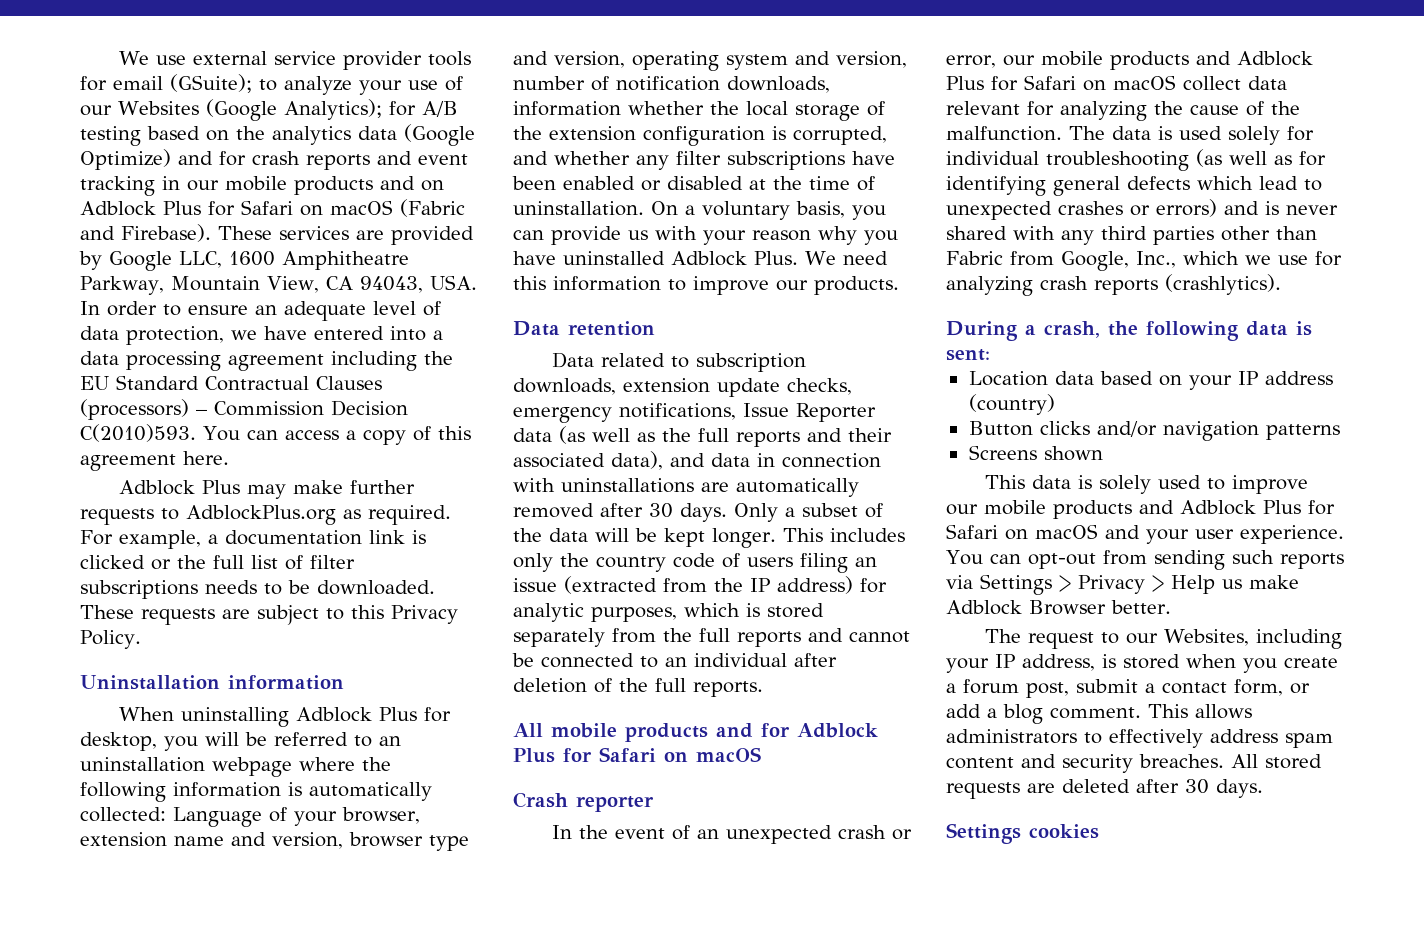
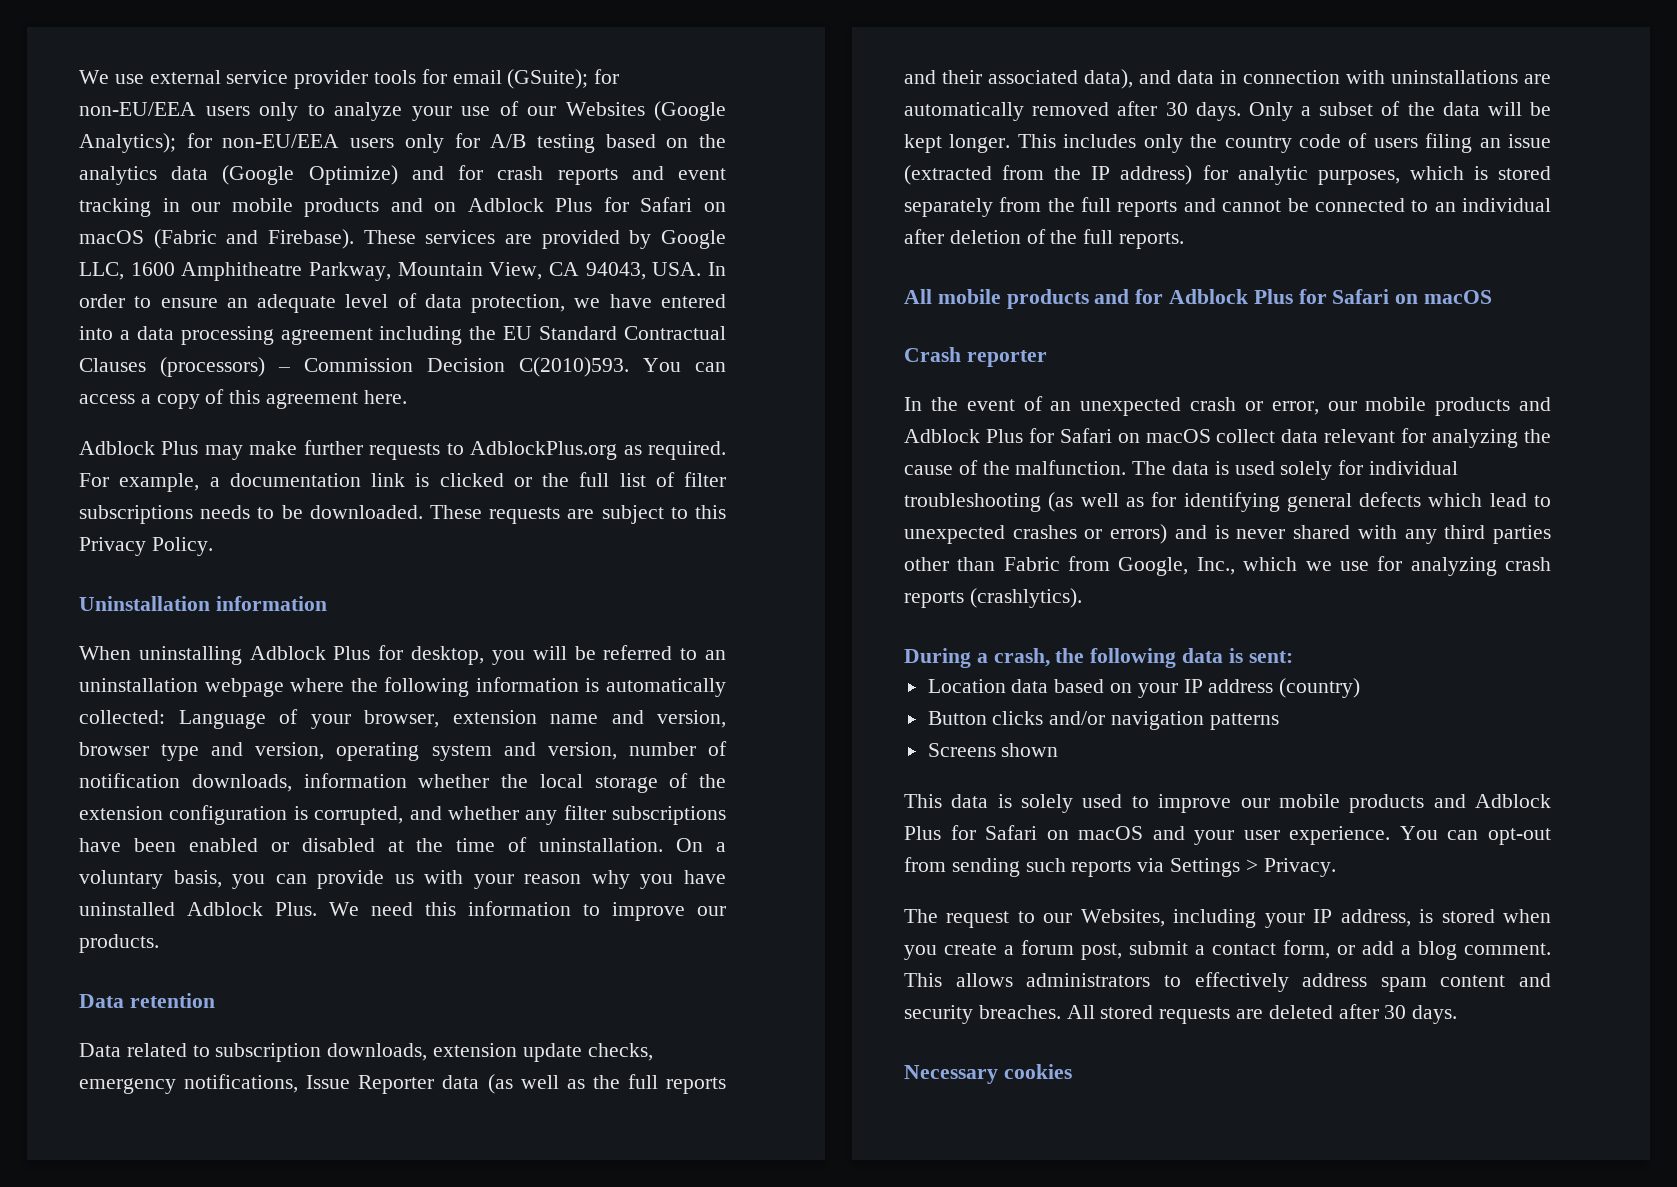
- We use external service provider tools for email (GSuite); to analyze your use of our Websites (Google Analytics); for A/B testing based on the analytics data (Google Optimize) and for crash reports and event tracking in our mobile products and on Adblock Plus for Safari on macOS (Fabric and Firebase).
+ We use external service provider tools for email (GSuite); for non-EU/EEA users only to analyze your use of our Websites (Google Analytics); for non-EU/EEA users only for A/B testing based on the analytics data (Google Optimize) and for crash reports and event tracking in our mobile products and on Adblock Plus for Safari on macOS (Fabric and Firebase).
- You can opt-out from sending such reports via Settings > Privacy > Help us make Adblock Browser better.
+ You can opt-out from sending such reports via Settings > Privacy.
- Settings cookies
+ Necessary cookies

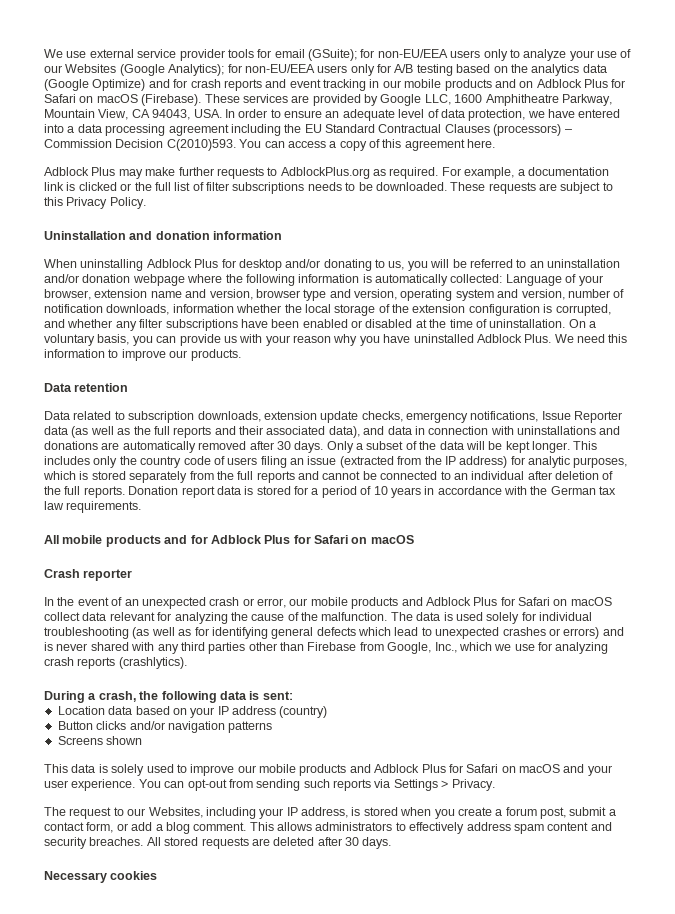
- We use external service provider tools for email (GSuite); for non-EU/EEA users only to analyze your use of our Websites (Google Analytics); for non-EU/EEA users only for A/B testing based on the analytics data (Google Optimize) and for crash reports and event tracking in our mobile products and on Adblock Plus for Safari on macOS (Fabric and Firebase).
+ We use external service provider tools for email (GSuite); for non-EU/EEA users only to analyze your use of our Websites (Google Analytics); for non-EU/EEA users only for A/B testing based on the analytics data (Google Optimize) and for crash reports and event tracking in our mobile products and on Adblock Plus for Safari on macOS (Firebase).
- Uninstallation information
+ Uninstallation and donation information
- When uninstalling Adblock Plus for desktop, you will be referred to an uninstallation webpage where the following information is automatically collected:
+ When uninstalling Adblock Plus for desktop and/or donating to us, you will be referred to an uninstallation and/or donation webpage where the following information is automatically collected:
- Data related to subscription downloads, extension update checks, emergency notifications, Issue Reporter data (as well as the full reports and their associated data), and data in connection with uninstallations are automatically removed after 30 days.
+ Data related to subscription downloads, extension update checks, emergency notifications, Issue Reporter data (as well as the full reports and their associated data), and data in connection with uninstallations and donations are automatically removed after 30 days.
+ Donation report data is stored for a period of 10 years in accordance with the German tax law requirements.
- The data is used solely for individual troubleshooting (as well as for identifying general defects which lead to unexpected crashes or errors) and is never shared with any third parties other than Fabric from Google, Inc., which we use for analyzing crash reports (crashlytics).
+ The data is used solely for individual troubleshooting (as well as for identifying general defects which lead to unexpected crashes or errors) and is never shared with any third parties other than Firebase from Google, Inc., which we use for analyzing crash reports (crashlytics).

